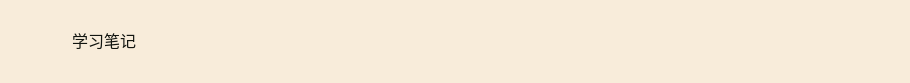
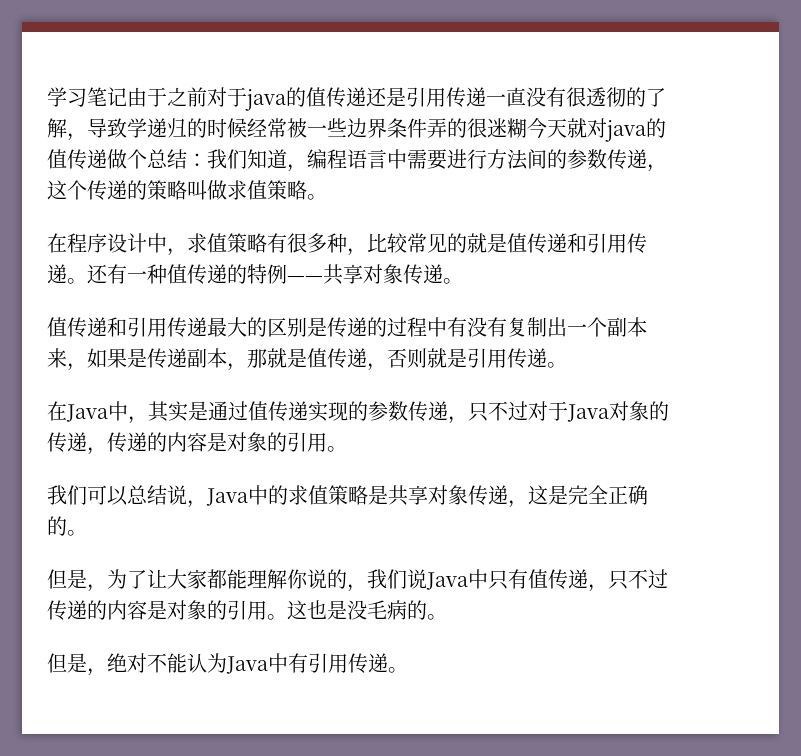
- 学习笔记
+ 学习笔记由于之前对于java的值传递还是引用传递一直没有很透彻的了解，导致学递归的时候经常被一些边界条件弄的很迷糊今天就对java的值传递做个总结：我们知道，编程语言中需要进行方法间的参数传递，这个传递的策略叫做求值策略。
+ 在程序设计中，求值策略有很多种，比较常见的就是值传递和引用传递。还有一种值传递的特例——共享对象传递。
+ 值传递和引用传递最大的区别是传递的过程中有没有复制出一个副本来，如果是传递副本，那就是值传递，否则就是引用传递。
+ 在Java中，其实是通过值传递实现的参数传递，只不过对于Java对象的传递，传递的内容是对象的引用。
+ 我们可以总结说，Java中的求值策略是共享对象传递，这是完全正确的。
+ 但是，为了让大家都能理解你说的，我们说Java中只有值传递，只不过传递的内容是对象的引用。这也是没毛病的。
+ 但是，绝对不能认为Java中有引用传递。

